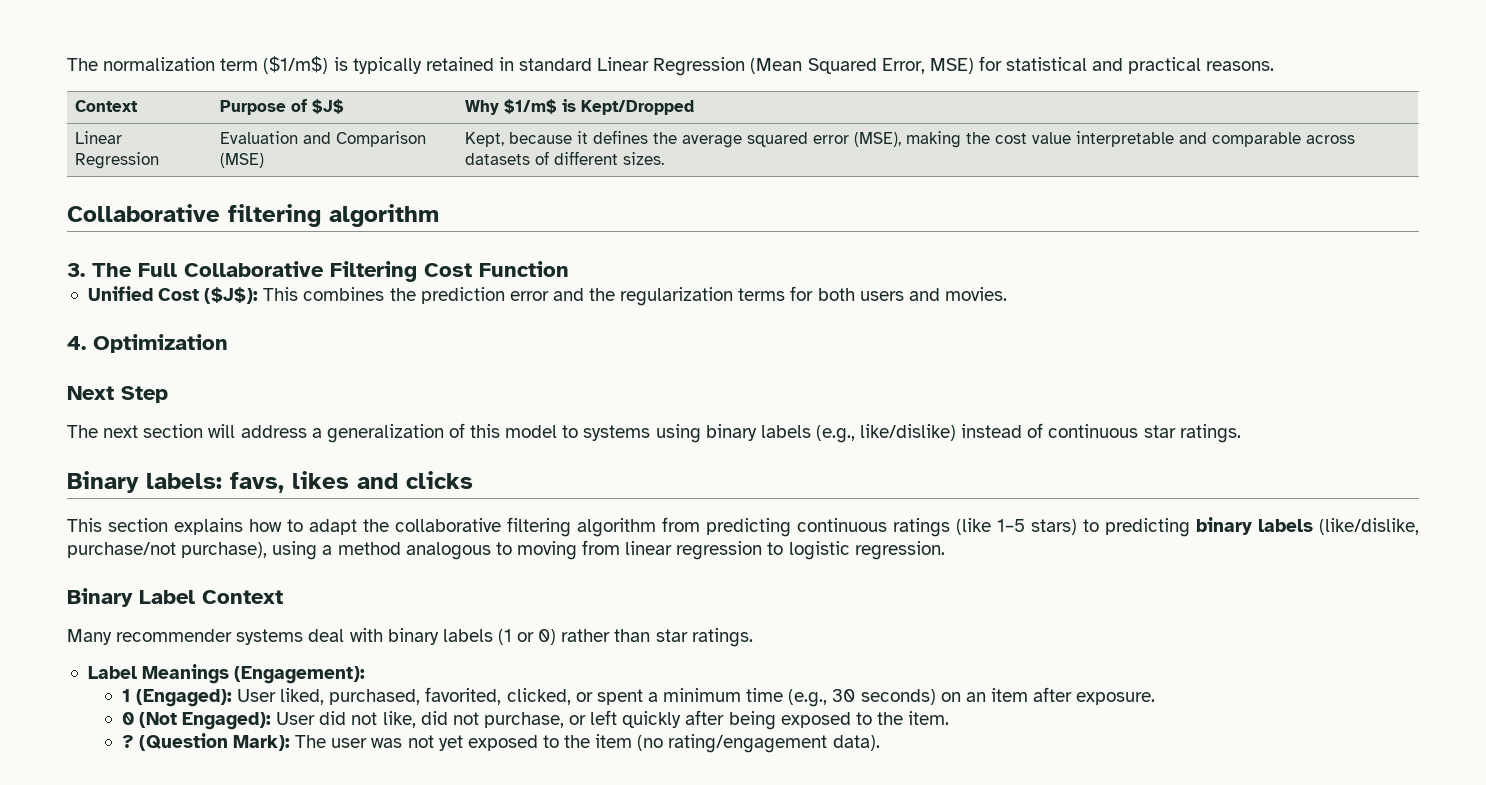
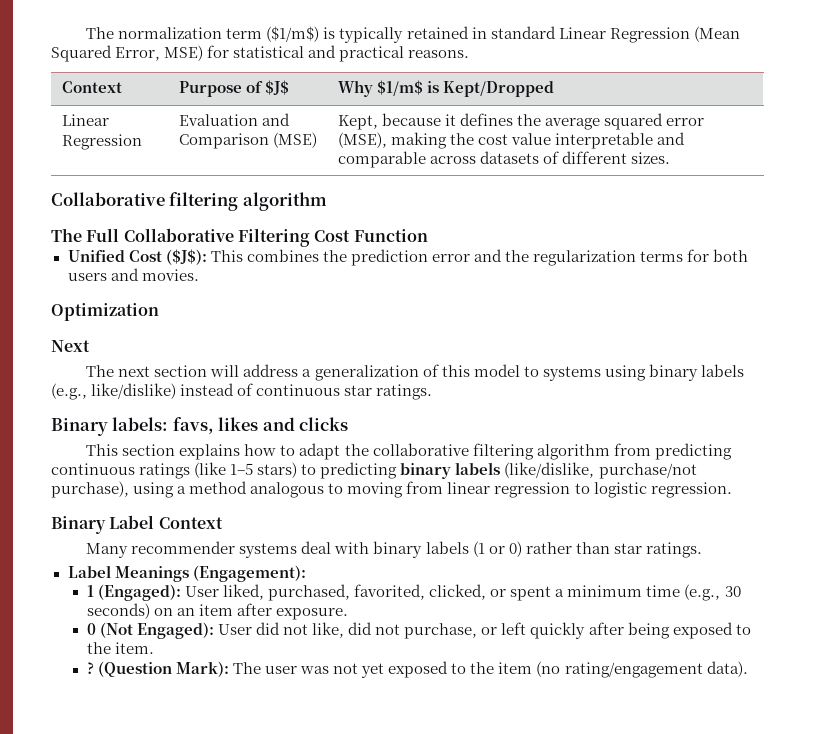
- 3. The Full Collaborative Filtering Cost Function
+ The Full Collaborative Filtering Cost Function
- 4. Optimization
+ Optimization
- Next Step
+ Next

